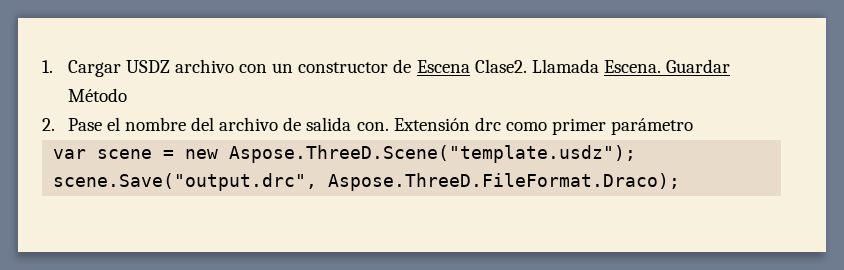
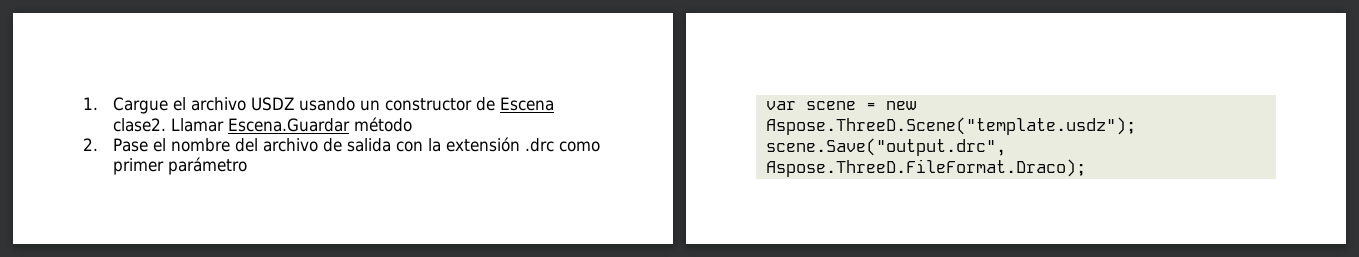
- 1. Cargar USDZ archivo con un constructor de Escena Clase2. Llamada Escena. Guardar Método
+ 1. Cargue el archivo USDZ usando un constructor de Escena clase2. Llamar Escena.Guardar método
- 2. Pase el nombre del archivo de salida con. Extensión drc como primer parámetro
+ 2. Pase el nombre del archivo de salida con la extensión .drc como primer parámetro

